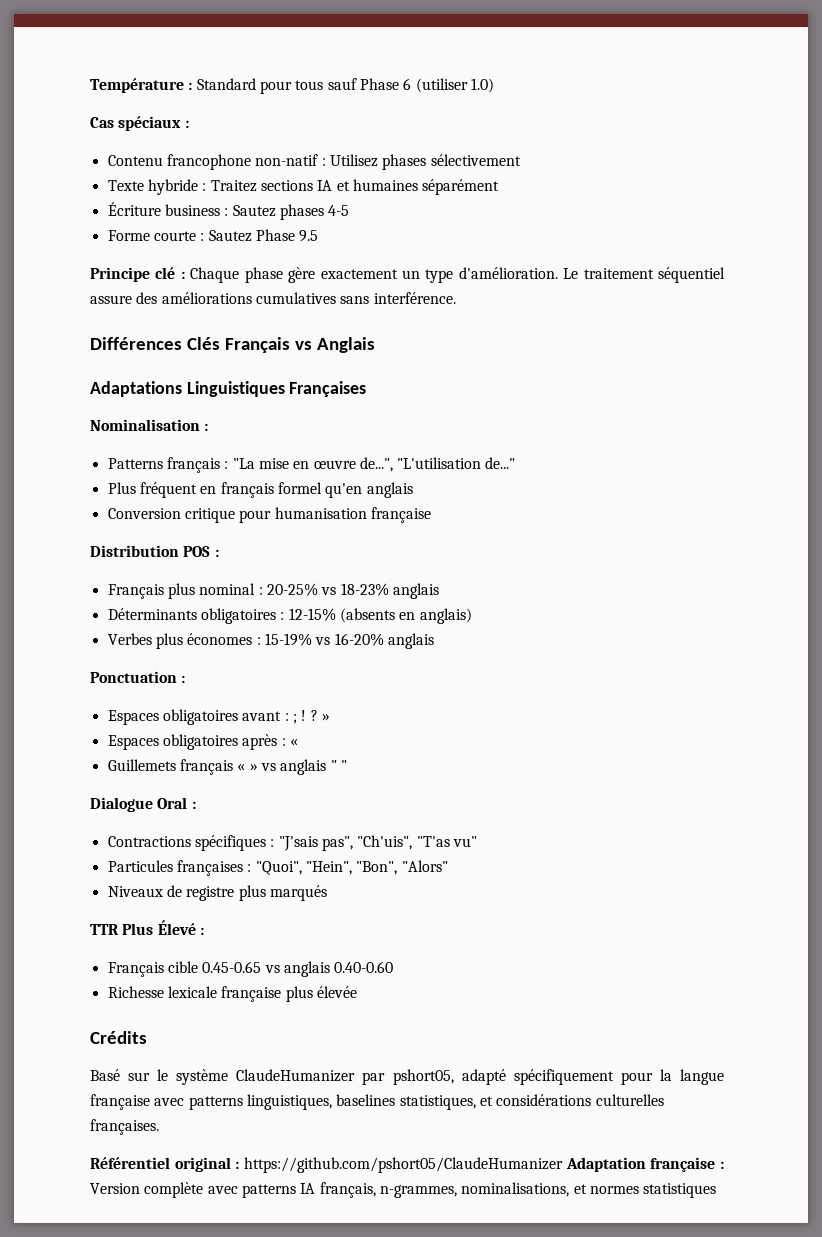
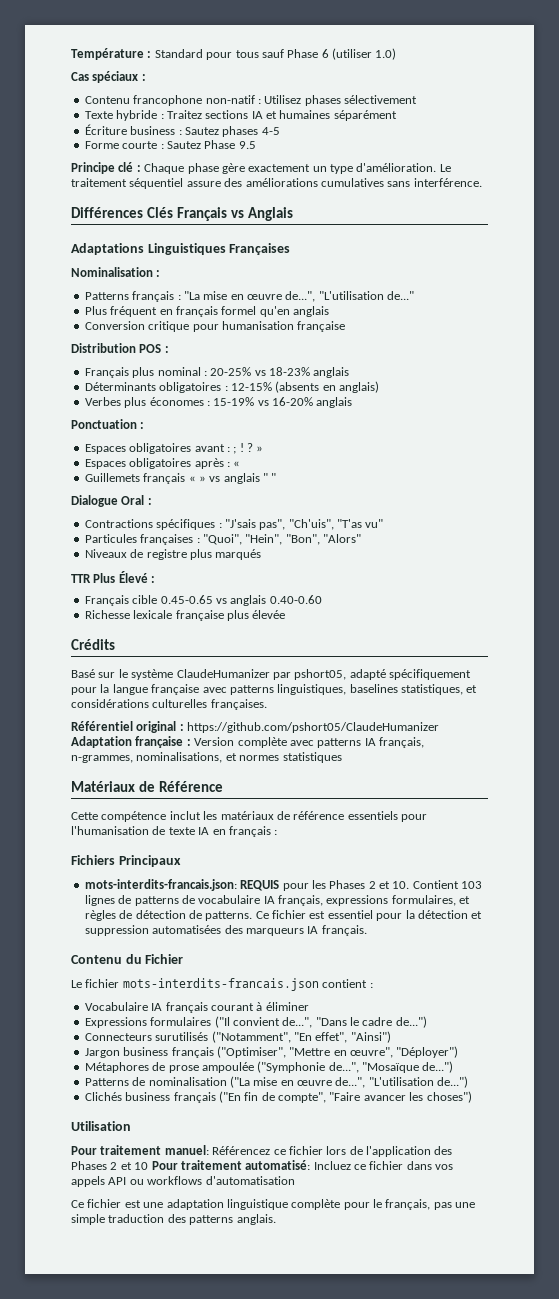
+ Matériaux de Référence
+ Cette compétence inclut les matériaux de référence essentiels pour l'humanisation de texte IA en français :
+ Fichiers Principaux
+ mots-interdits-francais.json: REQUIS pour les Phases 2 et 10. Contient 103 lignes de patterns de vocabulaire IA français, expressions formulaires, et règles de détection de patterns. Ce fichier est essentiel pour la détection et suppression automatisées des marqueurs IA français.
+ Contenu du Fichier
+ Le fichier mots-interdits-francais.json contient :
+ Vocabulaire IA français courant à éliminer
+ Expressions formulaires ("Il convient de...", "Dans le cadre de...")
+ Connecteurs surutilisés ("Notamment", "En effet", "Ainsi")
+ Jargon business français ("Optimiser", "Mettre en œuvre", "Déployer")
+ Métaphores de prose ampoulée ("Symphonie de...", "Mosaïque de...")
+ Patterns de nominalisation ("La mise en œuvre de...", "L'utilisation de...")
+ Clichés business français ("En fin de compte", "Faire avancer les choses")
+ Utilisation
+ Pour traitement manuel: Référencez ce fichier lors de l'application des Phases 2 et 10 Pour traitement automatisé: Incluez ce fichier dans vos appels API ou workflows d'automatisation
+ Ce fichier est une adaptation linguistique complète pour le français, pas une simple traduction des patterns anglais.

